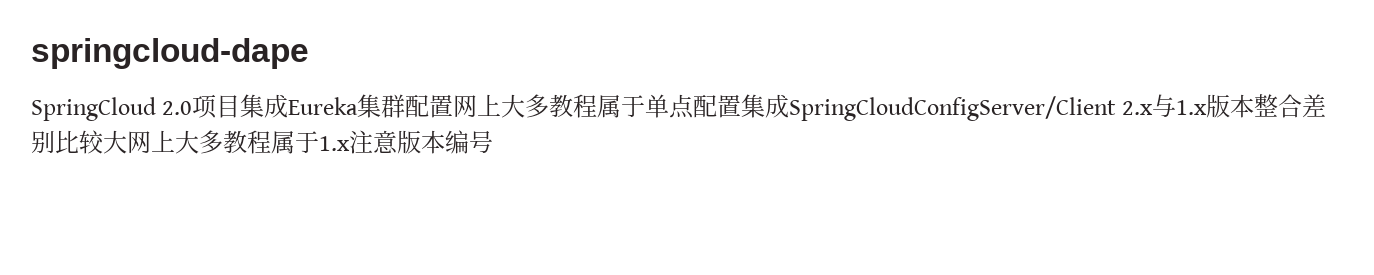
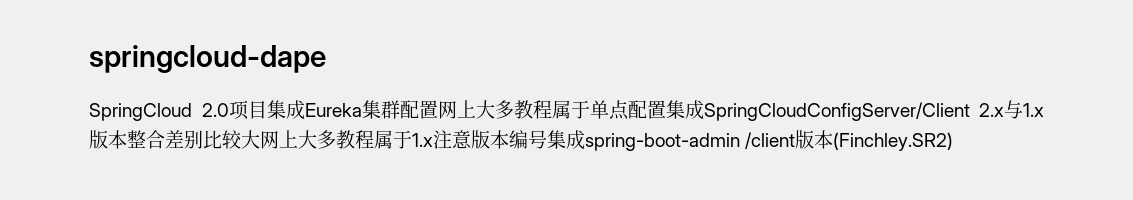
- SpringCloud 2.0项目集成Eureka集群配置网上大多教程属于单点配置集成SpringCloudConfigServer/Client 2.x与1.x版本整合差别比较大网上大多教程属于1.x注意版本编号
+ SpringCloud 2.0项目集成Eureka集群配置网上大多教程属于单点配置集成SpringCloudConfigServer/Client 2.x与1.x版本整合差别比较大网上大多教程属于1.x注意版本编号集成spring-boot-admin /client版本(Finchley.SR2)

